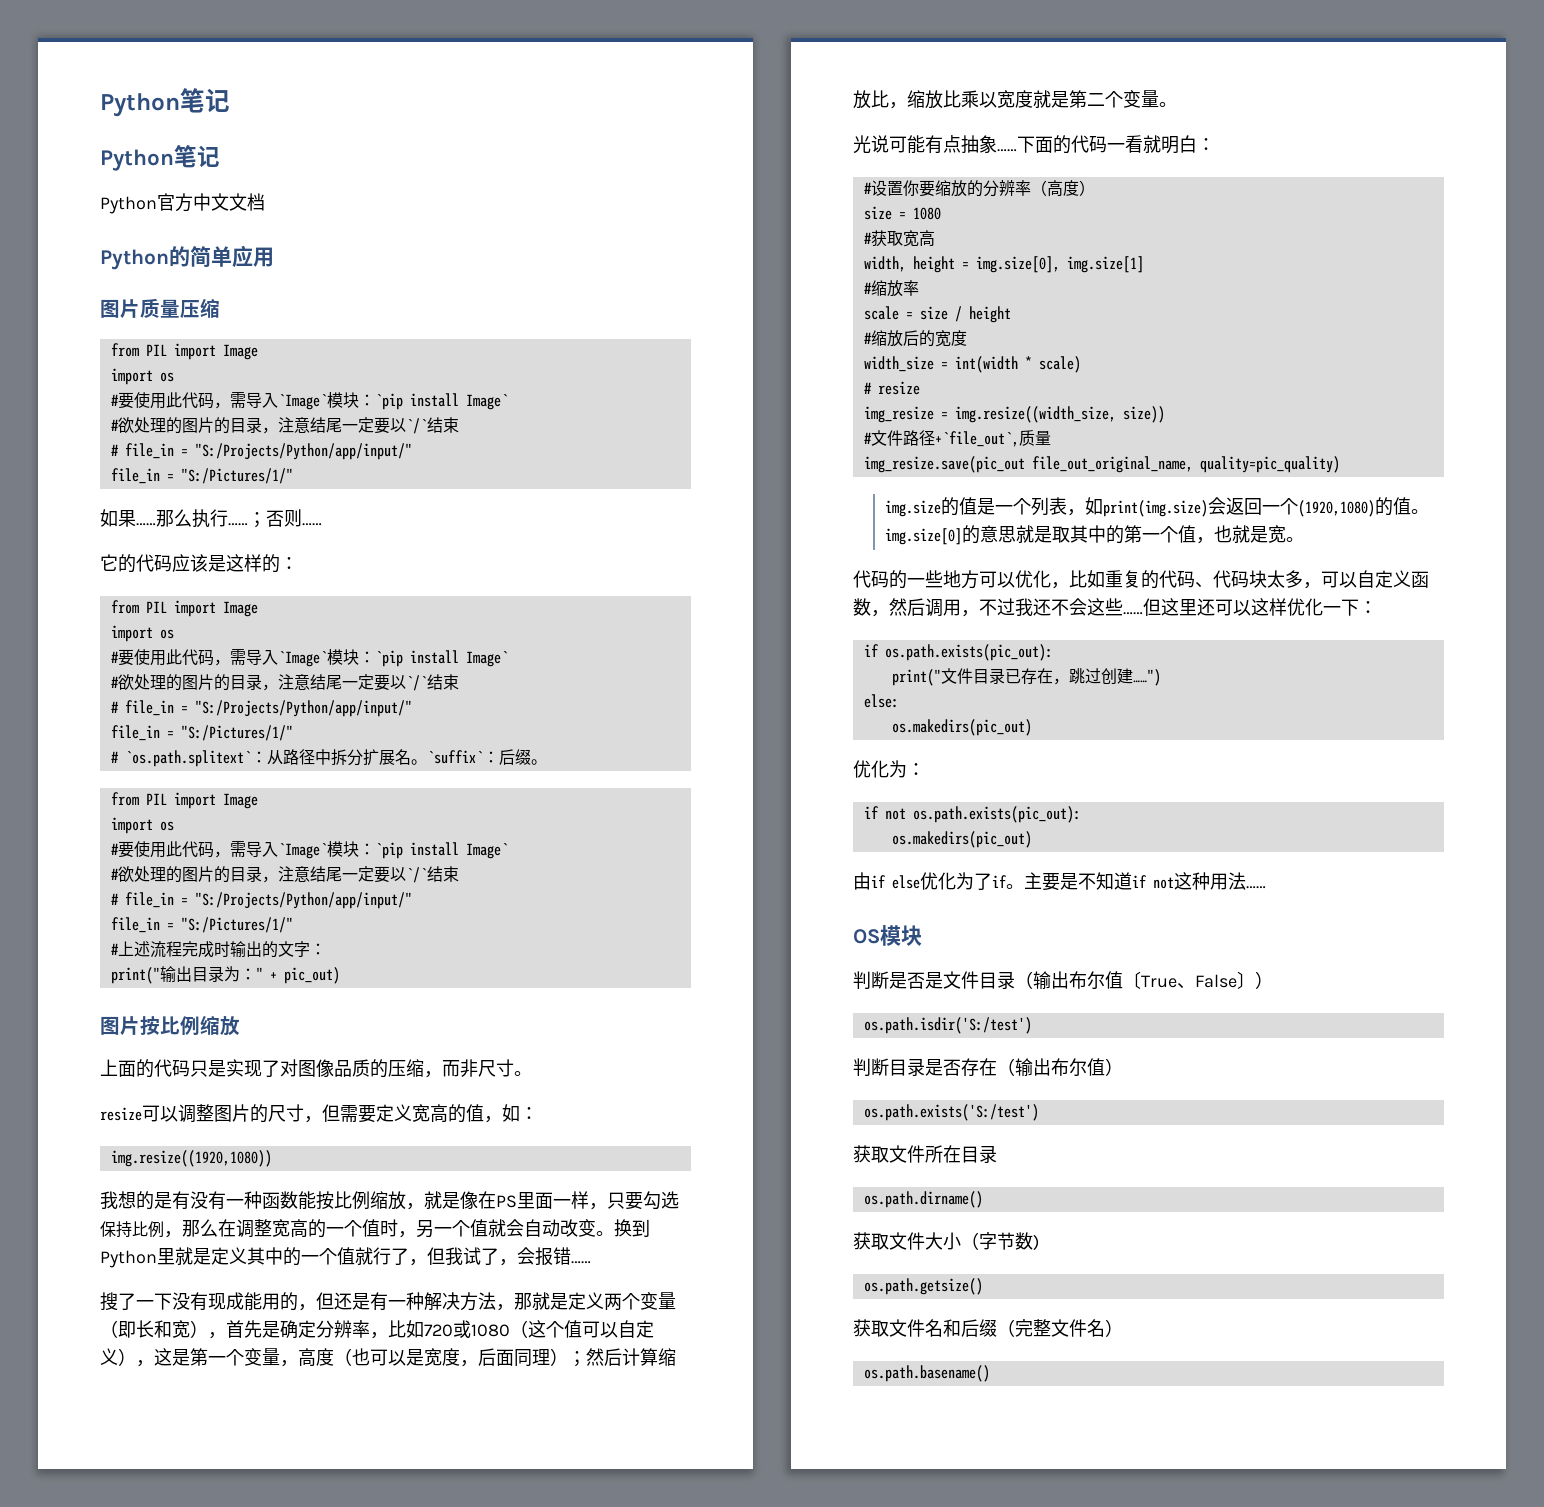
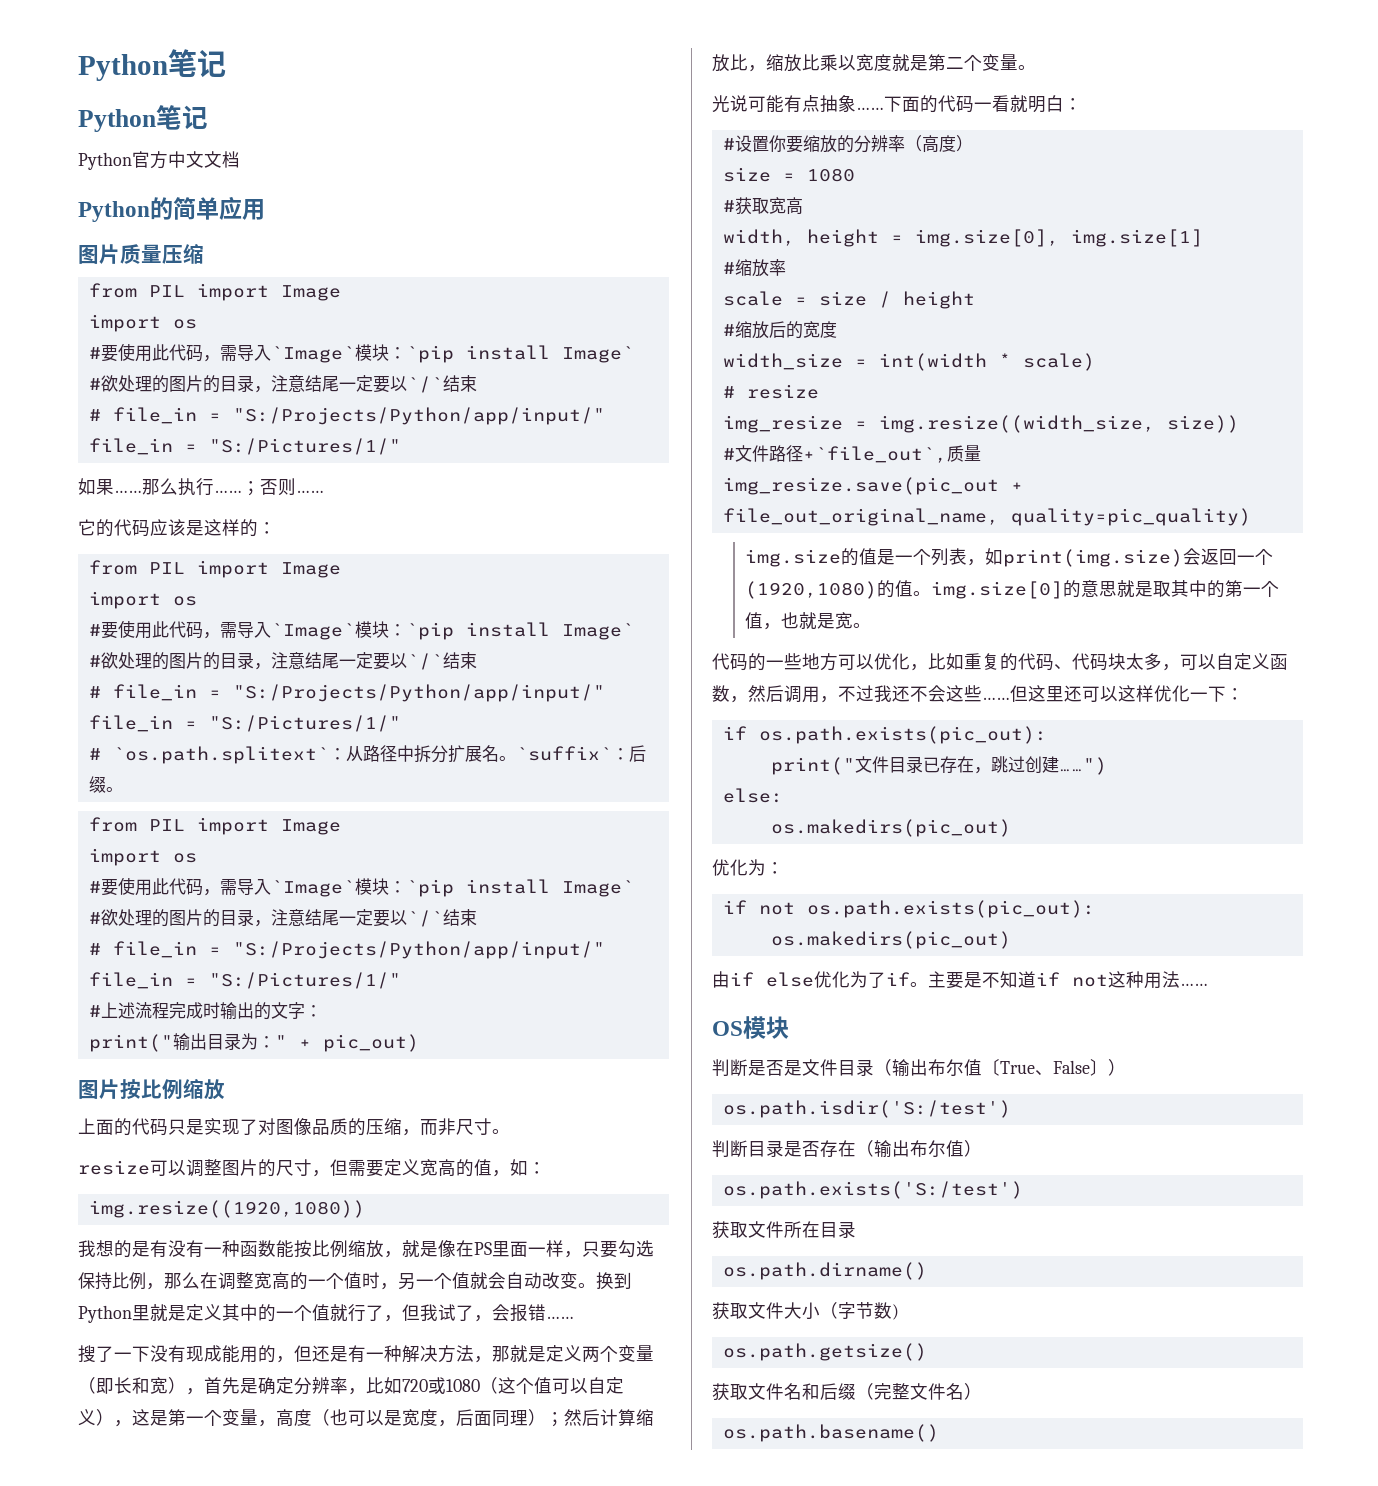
- img_resize.save(pic_out file_out_original_name, quality=pic_quality)
+ img_resize.save(pic_out + file_out_original_name, quality=pic_quality)

